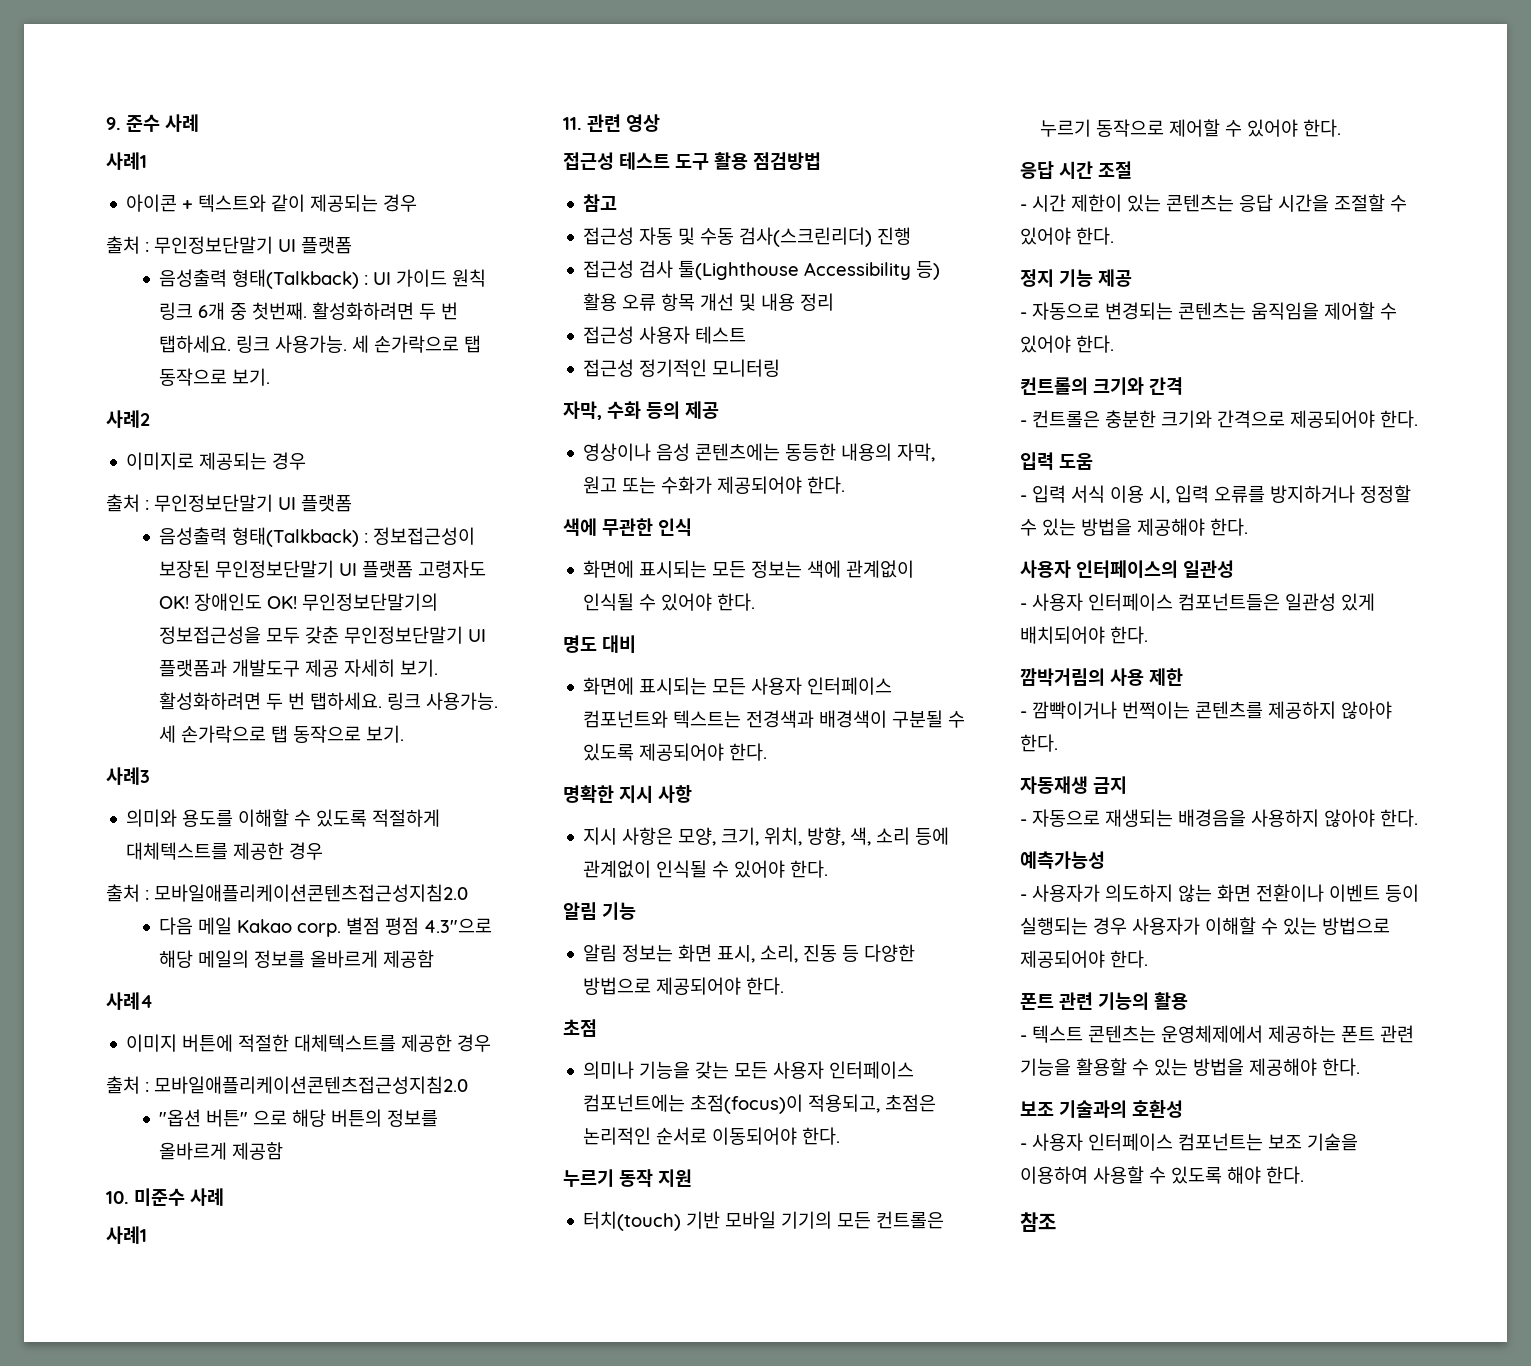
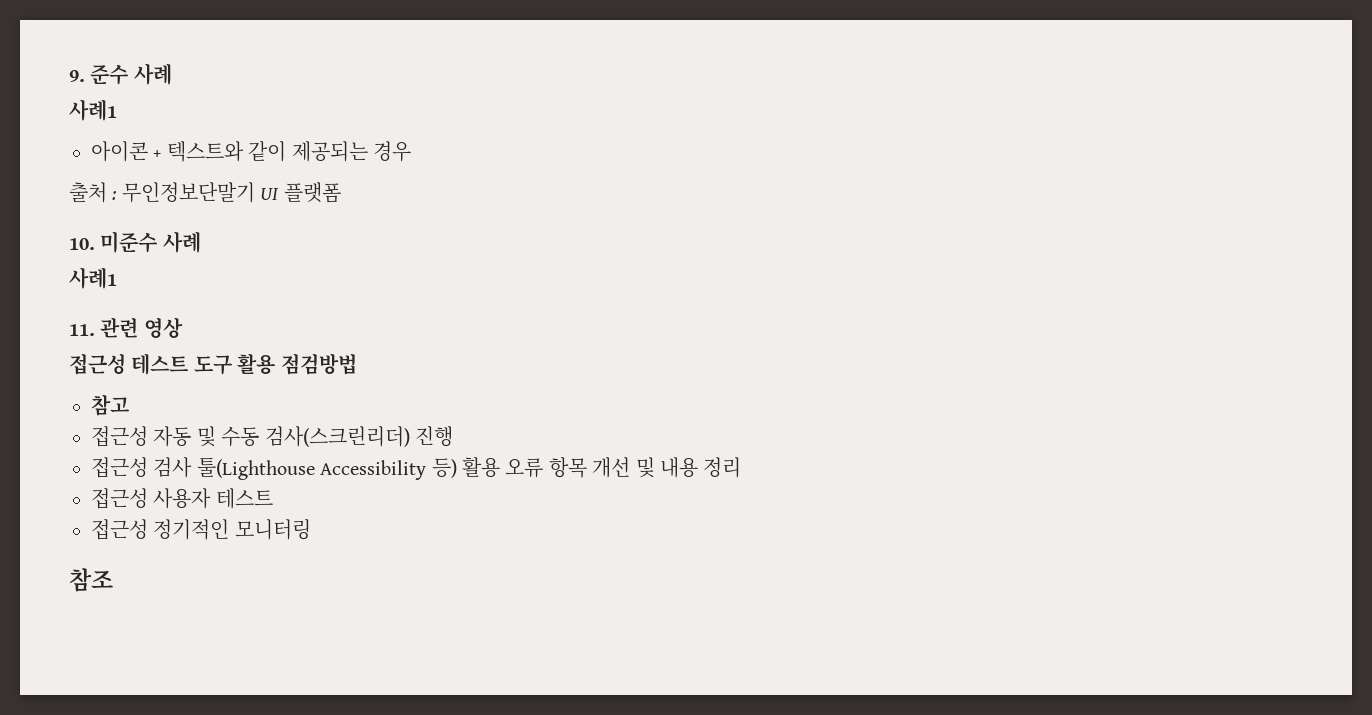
- 음성출력 형태(Talkback) : UI 가이드 원칙 링크 6개 중 첫번째. 활성화하려면 두 번 탭하세요. 링크 사용가능. 세 손가락으로 탭 동작으로 보기.
- 사례2
- 이미지로 제공되는 경우
- 출처 : 무인정보단말기 UI 플랫폼
- 음성출력 형태(Talkback) : 정보접근성이 보장된 무인정보단말기 UI 플랫폼 고령자도 OK! 장애인도 OK! 무인정보단말기의 정보접근성을 모두 갖춘 무인정보단말기 UI 플랫폼과 개발도구 제공 자세히 보기. 활성화하려면 두 번 탭하세요. 링크 사용가능. 세 손가락으로 탭 동작으로 보기.
- 사례3
- 의미와 용도를 이해할 수 있도록 적절하게 대체텍스트를 제공한 경우
- 출처 : 모바일애플리케이션콘텐츠접근성지침2.0
- 다음 메일 Kakao corp. 별점 평점 4.3"으로 해당 메일의 정보를 올바르게 제공함
- 사례4
- 이미지 버튼에 적절한 대체텍스트를 제공한 경우
- 출처 : 모바일애플리케이션콘텐츠접근성지침2.0
- "옵션 버튼" 으로 해당 버튼의 정보를 올바르게 제공함
- 자막, 수화 등의 제공
- 영상이나 음성 콘텐츠에는 동등한 내용의 자막, 원고 또는 수화가 제공되어야 한다.
- 색에 무관한 인식
- 화면에 표시되는 모든 정보는 색에 관계없이 인식될 수 있어야 한다.
- 명도 대비
- 화면에 표시되는 모든 사용자 인터페이스 컴포넌트와 텍스트는 전경색과 배경색이 구분될 수 있도록 제공되어야 한다.
- 명확한 지시 사항
- 지시 사항은 모양, 크기, 위치, 방향, 색, 소리 등에 관계없이 인식될 수 있어야 한다.
- 알림 기능
- 알림 정보는 화면 표시, 소리, 진동 등 다양한 방법으로 제공되어야 한다.
- 초점
- 의미나 기능을 갖는 모든 사용자 인터페이스 컴포넌트에는 초점(focus)이 적용되고, 초점은 논리적인 순서로 이동되어야 한다.
- 누르기 동작 지원
- 터치(touch) 기반 모바일 기기의 모든 컨트롤은 누르기 동작으로 제어할 수 있어야 한다.
- 응답 시간 조절
- - 시간 제한이 있는 콘텐츠는 응답 시간을 조절할 수 있어야 한다.
- 정지 기능 제공
- - 자동으로 변경되는 콘텐츠는 움직임을 제어할 수 있어야 한다.
- 컨트롤의 크기와 간격
- - 컨트롤은 충분한 크기와 간격으로 제공되어야 한다.
- 입력 도움
- - 입력 서식 이용 시, 입력 오류를 방지하거나 정정할 수 있는 방법을 제공해야 한다.
- 사용자 인터페이스의 일관성
- - 사용자 인터페이스 컴포넌트들은 일관성 있게 배치되어야 한다.
- 깜박거림의 사용 제한
- - 깜빡이거나 번쩍이는 콘텐츠를 제공하지 않아야 한다.
- 자동재생 금지
- - 자동으로 재생되는 배경음을 사용하지 않아야 한다.
- 예측가능성
- - 사용자가 의도하지 않는 화면 전환이나 이벤트 등이 실행되는 경우 사용자가 이해할 수 있는 방법으로 제공되어야 한다.
- 폰트 관련 기능의 활용
- - 텍스트 콘텐츠는 운영체제에서 제공하는 폰트 관련 기능을 활용할 수 있는 방법을 제공해야 한다.
- 보조 기술과의 호환성
- - 사용자 인터페이스 컴포넌트는 보조 기술을 이용하여 사용할 수 있도록 해야 한다.

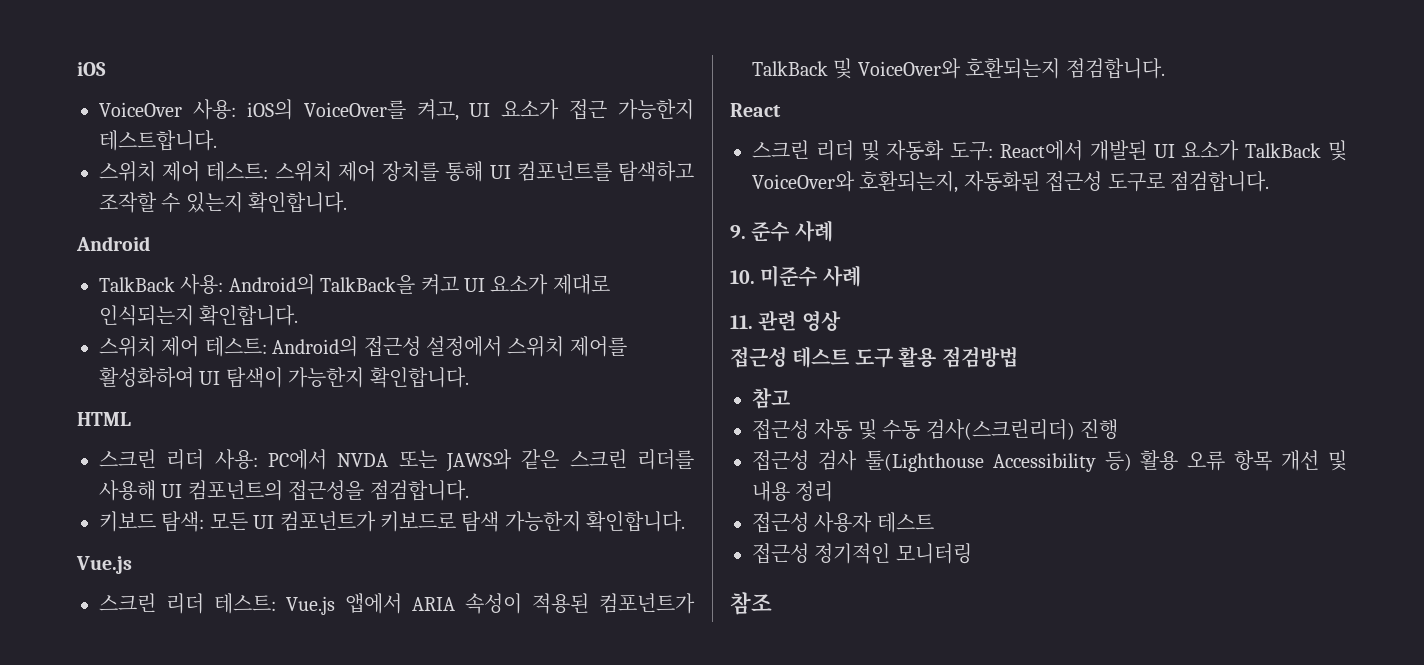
+ iOS
+ VoiceOver 사용: iOS의 VoiceOver를 켜고, UI 요소가 접근 가능한지 테스트합니다.
+ 스위치 제어 테스트: 스위치 제어 장치를 통해 UI 컴포넌트를 탐색하고 조작할 수 있는지 확인합니다.
+ Android
+ TalkBack 사용: Android의 TalkBack을 켜고 UI 요소가 제대로 인식되는지 확인합니다.
+ 스위치 제어 테스트: Android의 접근성 설정에서 스위치 제어를 활성화하여 UI 탐색이 가능한지 확인합니다.
+ HTML
+ 스크린 리더 사용: PC에서 NVDA 또는 JAWS와 같은 스크린 리더를 사용해 UI 컴포넌트의 접근성을 점검합니다.
+ 키보드 탐색: 모든 UI 컴포넌트가 키보드로 탐색 가능한지 확인합니다.
+ Vue.js
+ 스크린 리더 테스트: Vue.js 앱에서 ARIA 속성이 적용된 컴포넌트가 TalkBack 및 VoiceOver와 호환되는지 점검합니다.
+ React
+ 스크린 리더 및 자동화 도구: React에서 개발된 UI 요소가 TalkBack 및 VoiceOver와 호환되는지, 자동화된 접근성 도구로 점검합니다.
  9. 준수 사례
- 사례1
- 아이콘 + 텍스트와 같이 제공되는 경우
- 출처 : 무인정보단말기 UI 플랫폼
  10. 미준수 사례
- 사례1

